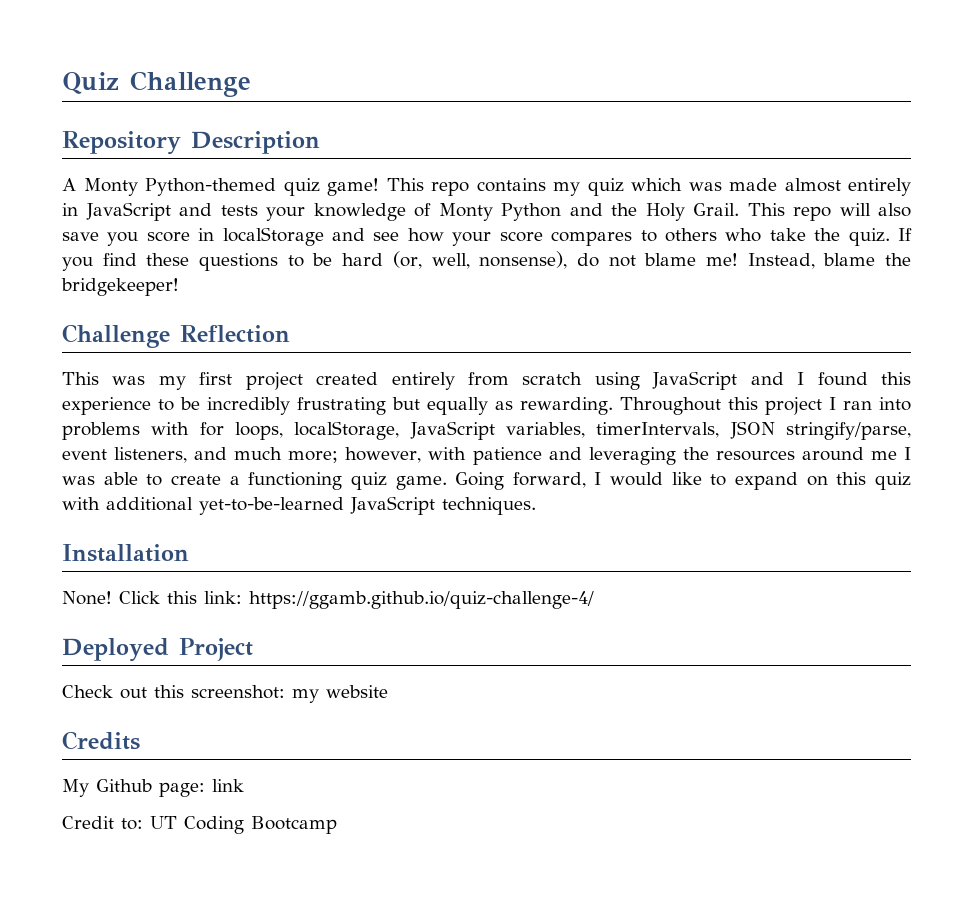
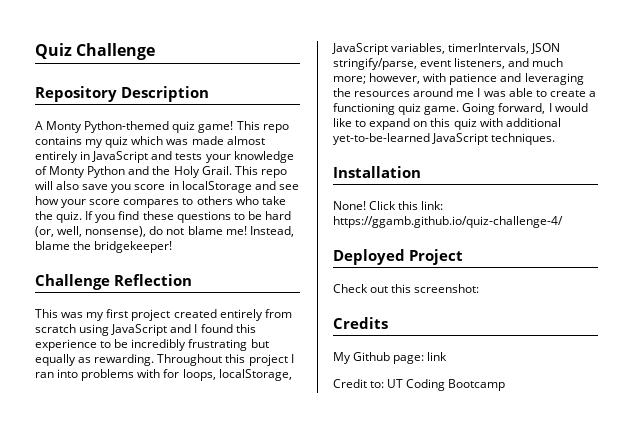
- Check out this screenshot: my website
+ Check out this screenshot:

